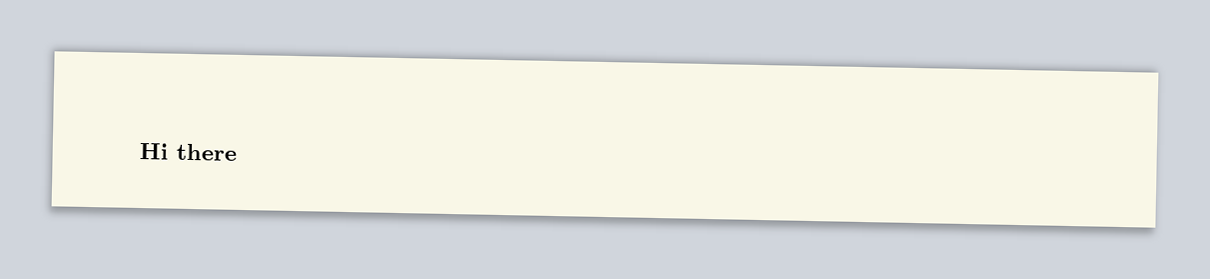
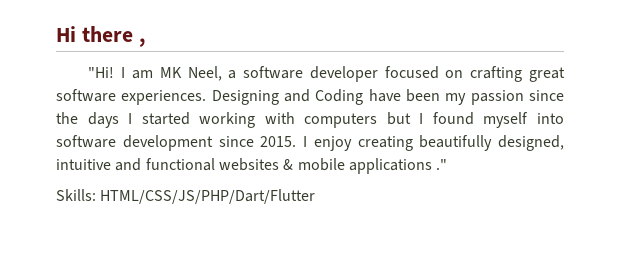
- Hi there
+ Hi there ,
+ "Hi! I am MK Neel, a software developer focused on crafting great software experiences. Designing and Coding have been my passion since the days I started working with computers but I found myself into software development since 2015. I enjoy creating beautifully designed, intuitive and functional websites & mobile applications ."
+ Skills: HTML/CSS/JS/PHP/Dart/Flutter

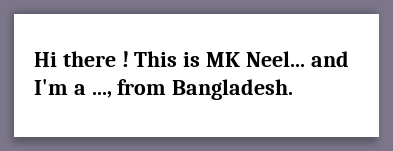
- Hi there ,
- "Hi! I am MK Neel, a software developer focused on crafting great software experiences. Designing and Coding have been my passion since the days I started working with computers but I found myself into software development since 2015. I enjoy creating beautifully designed, intuitive and functional websites & mobile applications ."
- Skills: HTML/CSS/JS/PHP/Dart/Flutter
+ Hi there ! This is MK Neel... and I'm a ..., from Bangladesh.

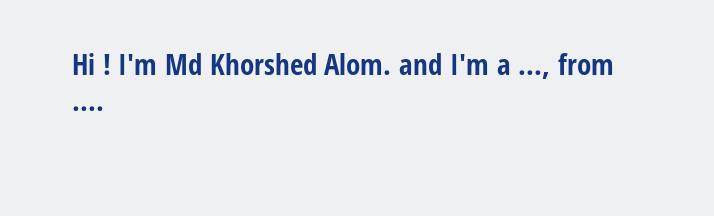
- Hi there ! This is MK Neel... and I'm a ..., from Bangladesh.
+ Hi ! I'm Md Khorshed Alom. and I'm a ..., from ....

